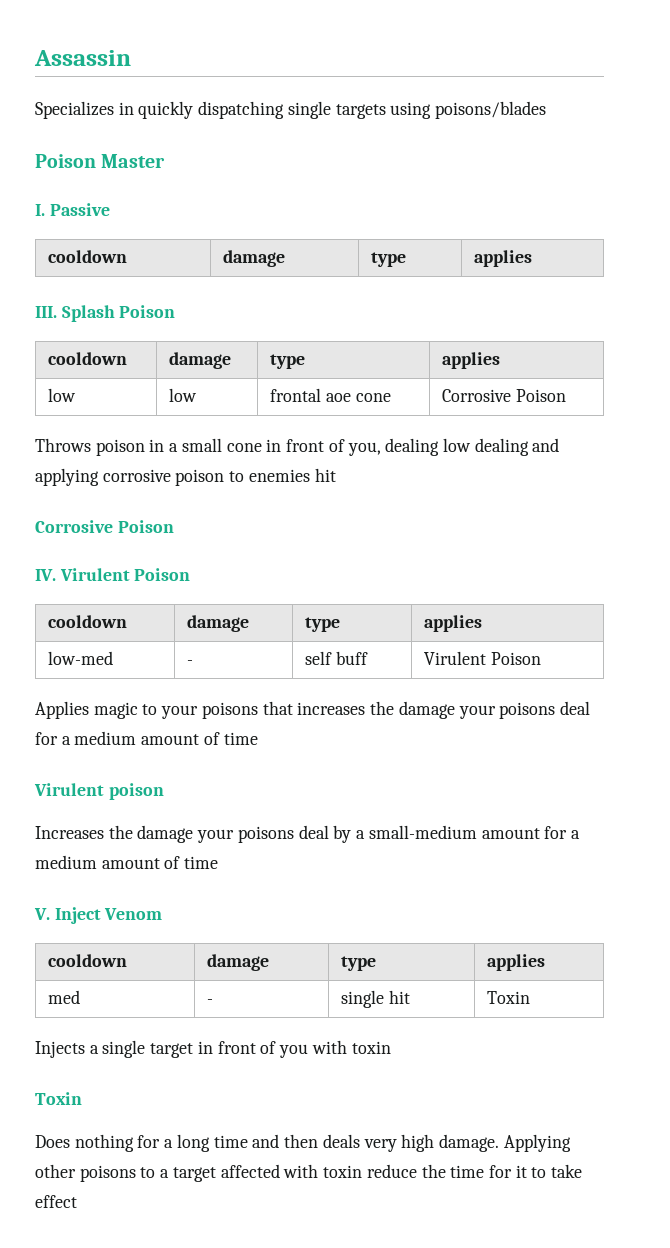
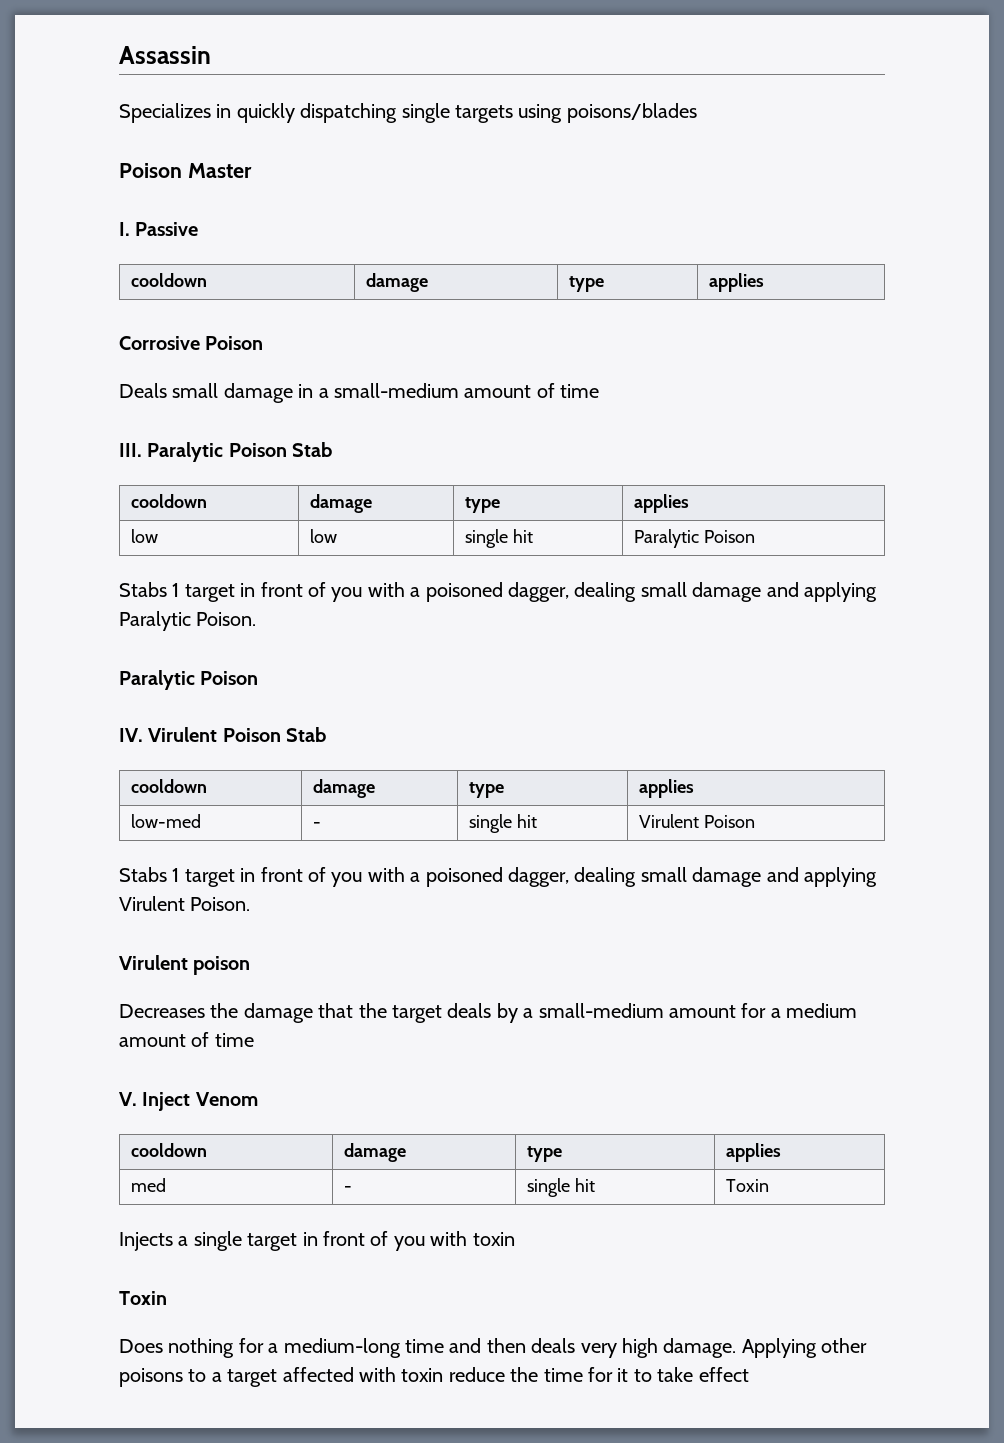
+ Corrosive Poison
+ Deals small damage in a small-medium amount of time
- III. Splash Poison
+ III. Paralytic Poison Stab
- low | low | frontal aoe cone | Corrosive Poison
- Throws poison in a small cone in front of you, dealing low dealing and applying corrosive poison to enemies hit
- Corrosive Poison
+ low | low | single hit | Paralytic Poison
+ Stabs 1 target in front of you with a poisoned dagger, dealing small damage and applying Paralytic Poison.
+ Paralytic Poison
- IV. Virulent Poison
+ IV. Virulent Poison Stab
- low-med | - | self buff | Virulent Poison
- Applies magic to your poisons that increases the damage your poisons deal for a medium amount of time
+ low-med | - | single hit | Virulent Poison
+ Stabs 1 target in front of you with a poisoned dagger, dealing small damage and applying Virulent Poison.
- Increases the damage your poisons deal by a small-medium amount for a medium amount of time
+ Decreases the damage that the target deals by a small-medium amount for a medium amount of time
- Does nothing for a long time and then deals very high damage.
+ Does nothing for a medium-long time and then deals very high damage.

